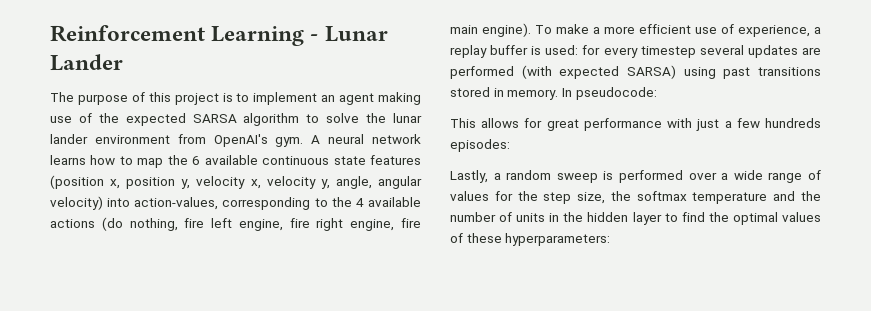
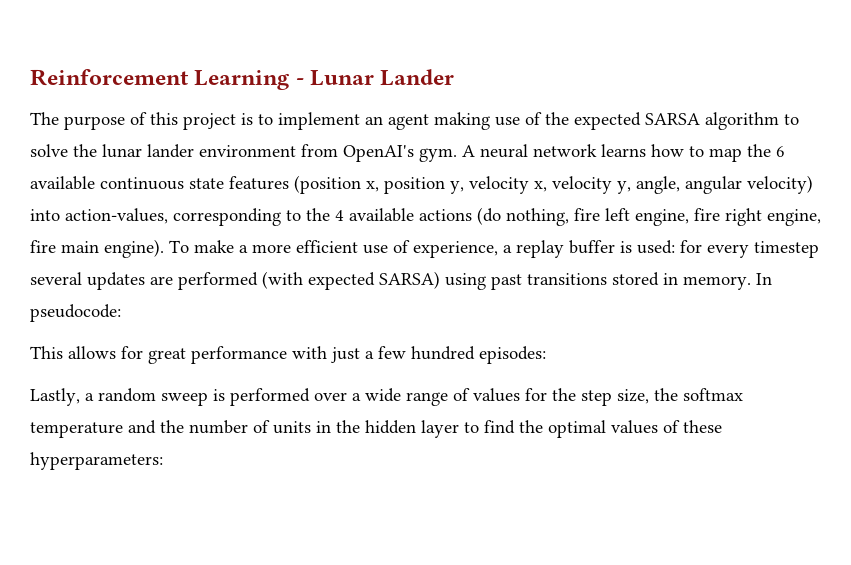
- This allows for great performance with just a few hundreds episodes:
+ This allows for great performance with just a few hundred episodes:

